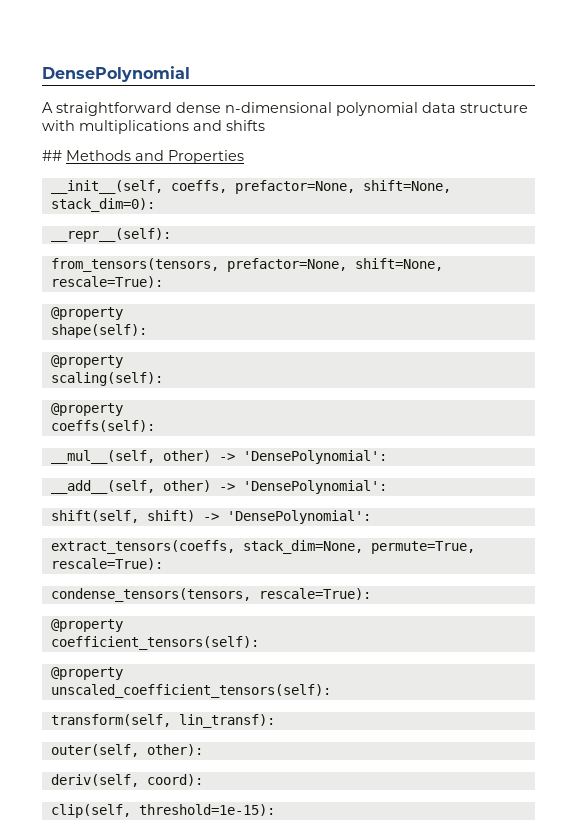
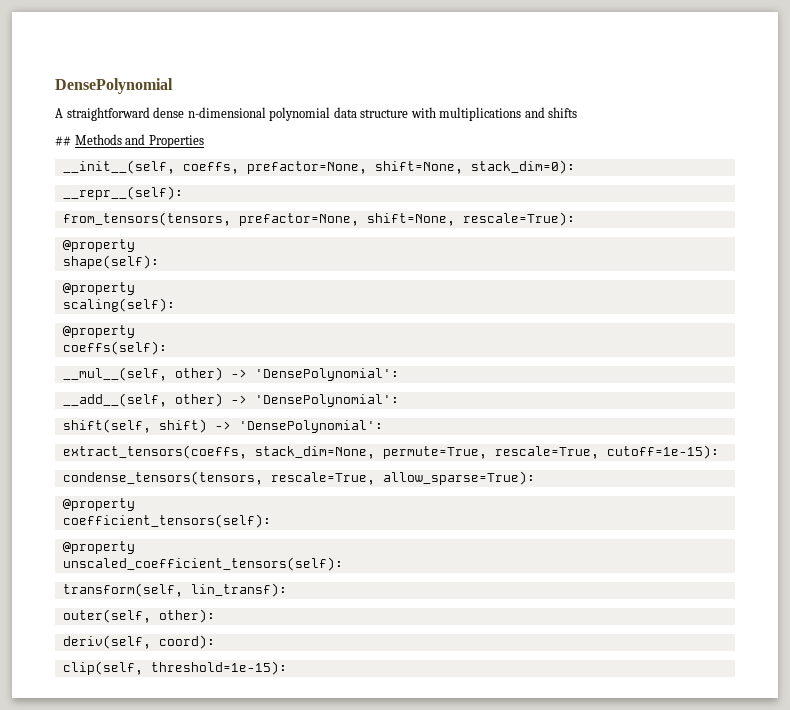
- extract_tensors(coeffs, stack_dim=None, permute=True, rescale=True):
+ extract_tensors(coeffs, stack_dim=None, permute=True, rescale=True, cutoff=1e-15):
- condense_tensors(tensors, rescale=True):
+ condense_tensors(tensors, rescale=True, allow_sparse=True):

